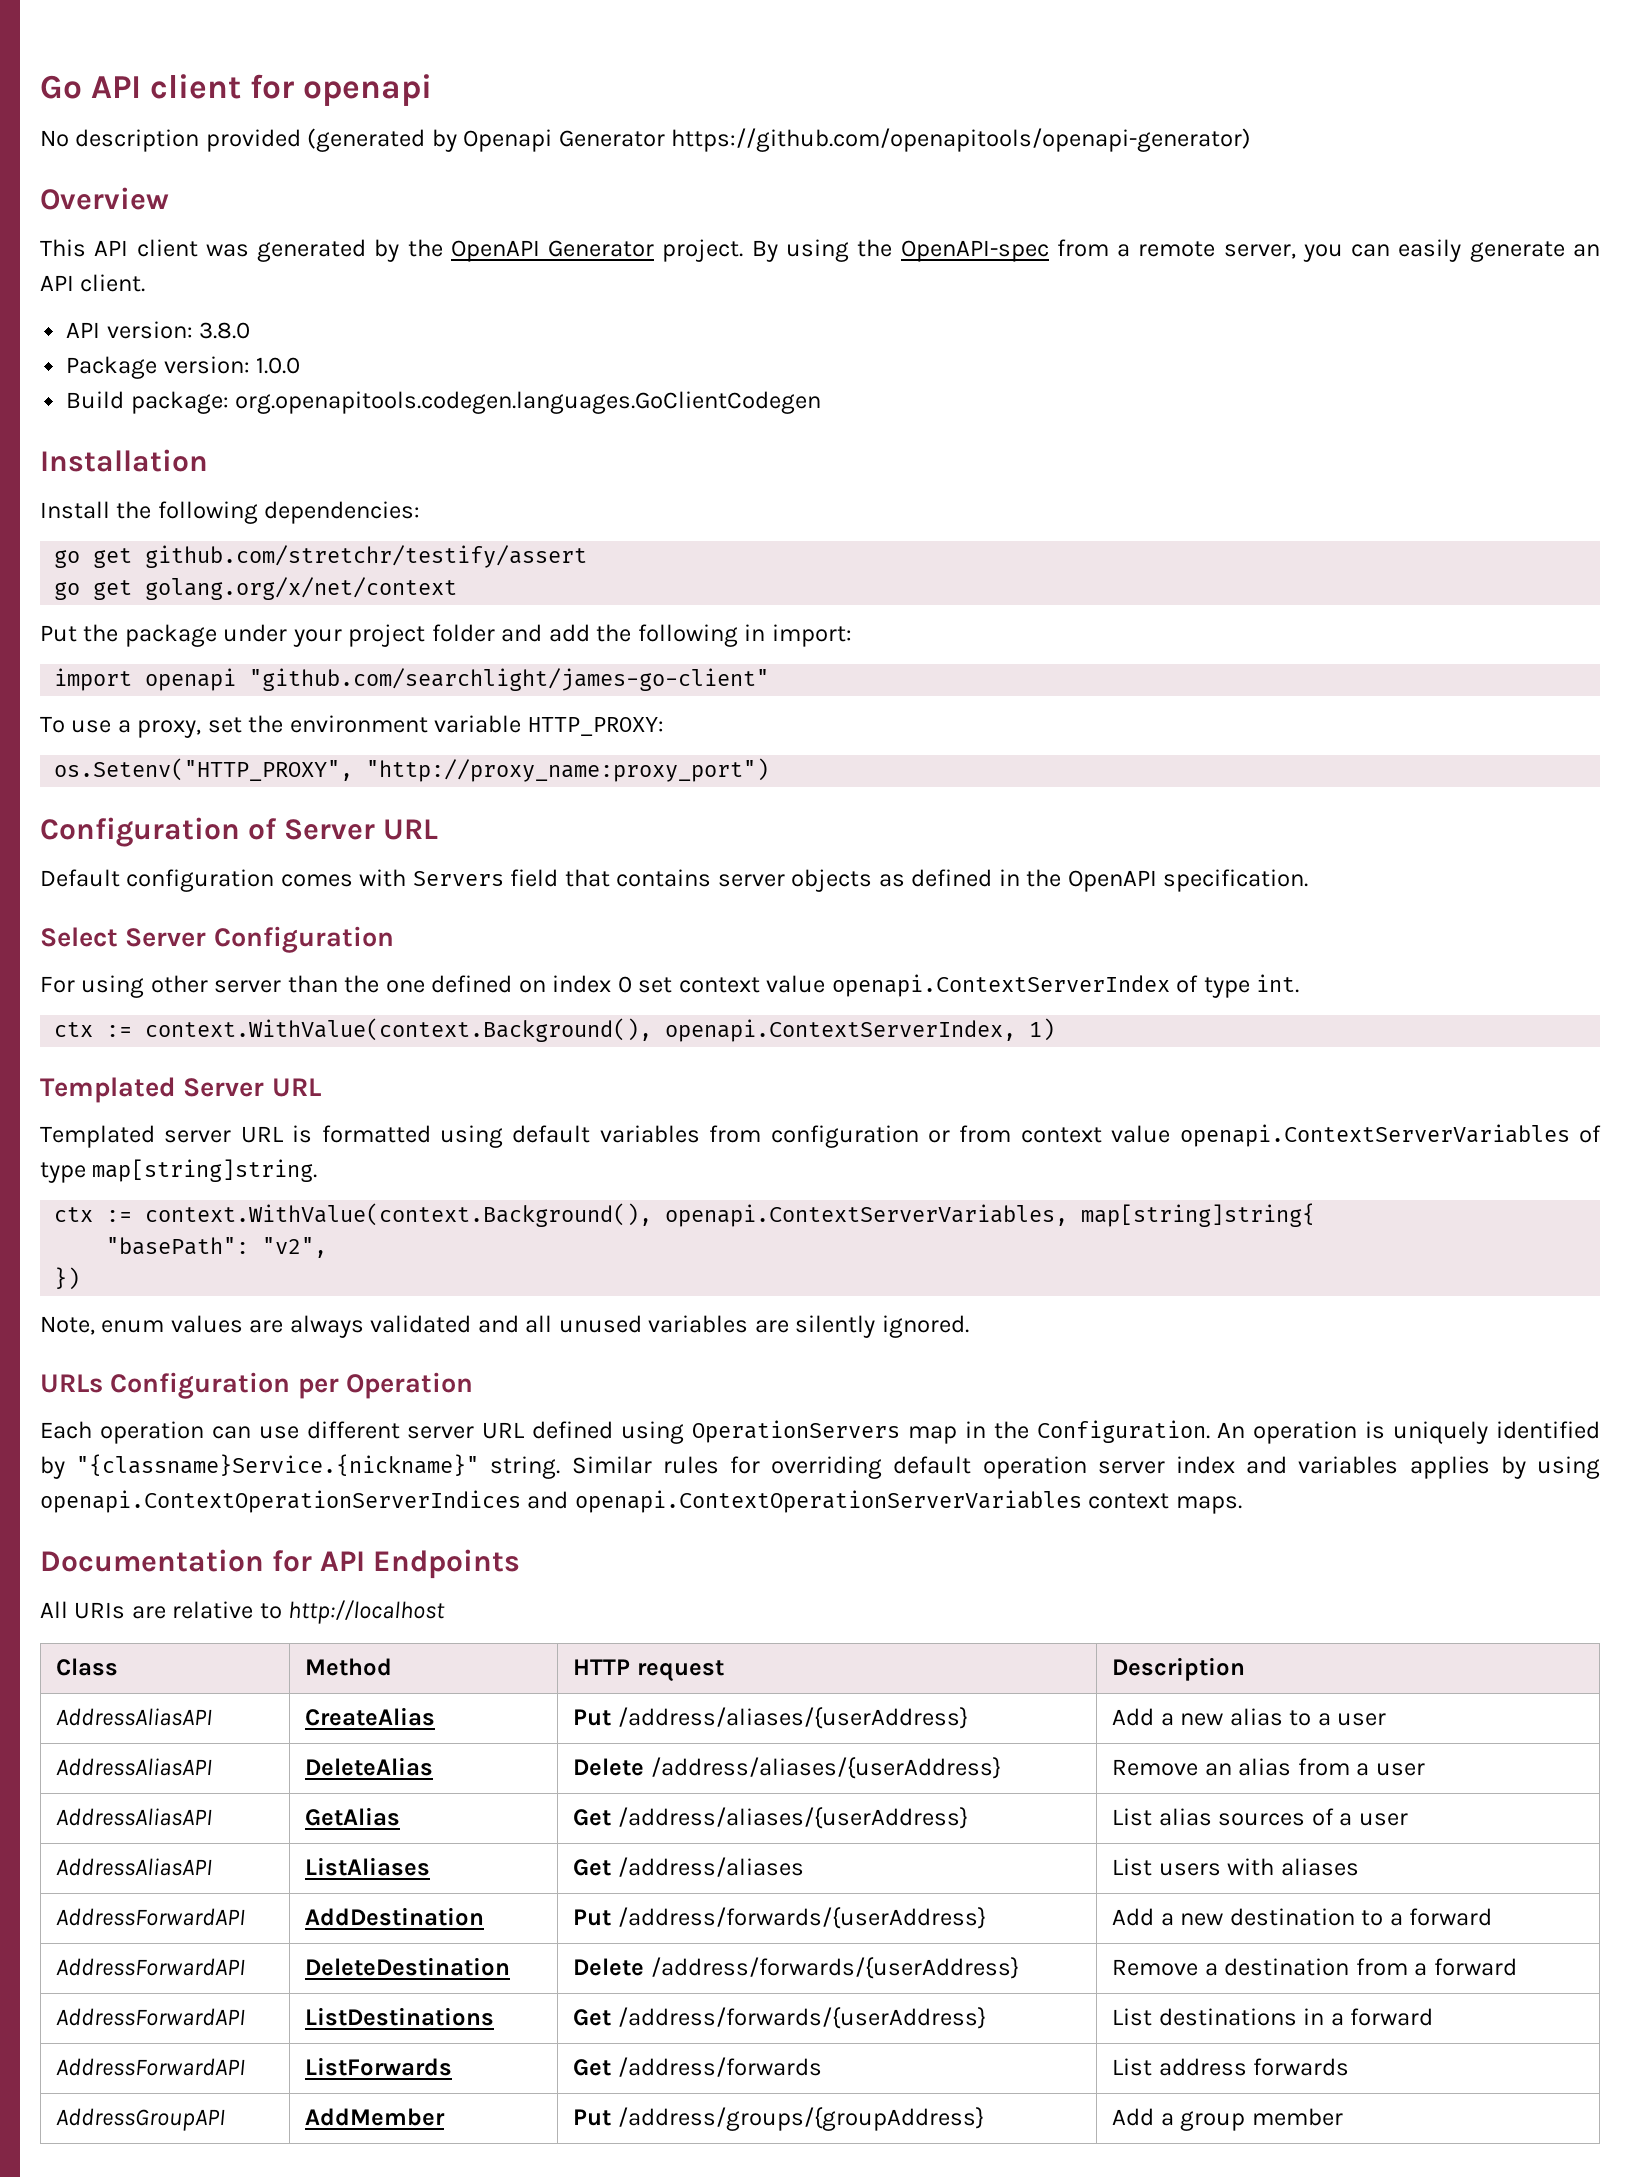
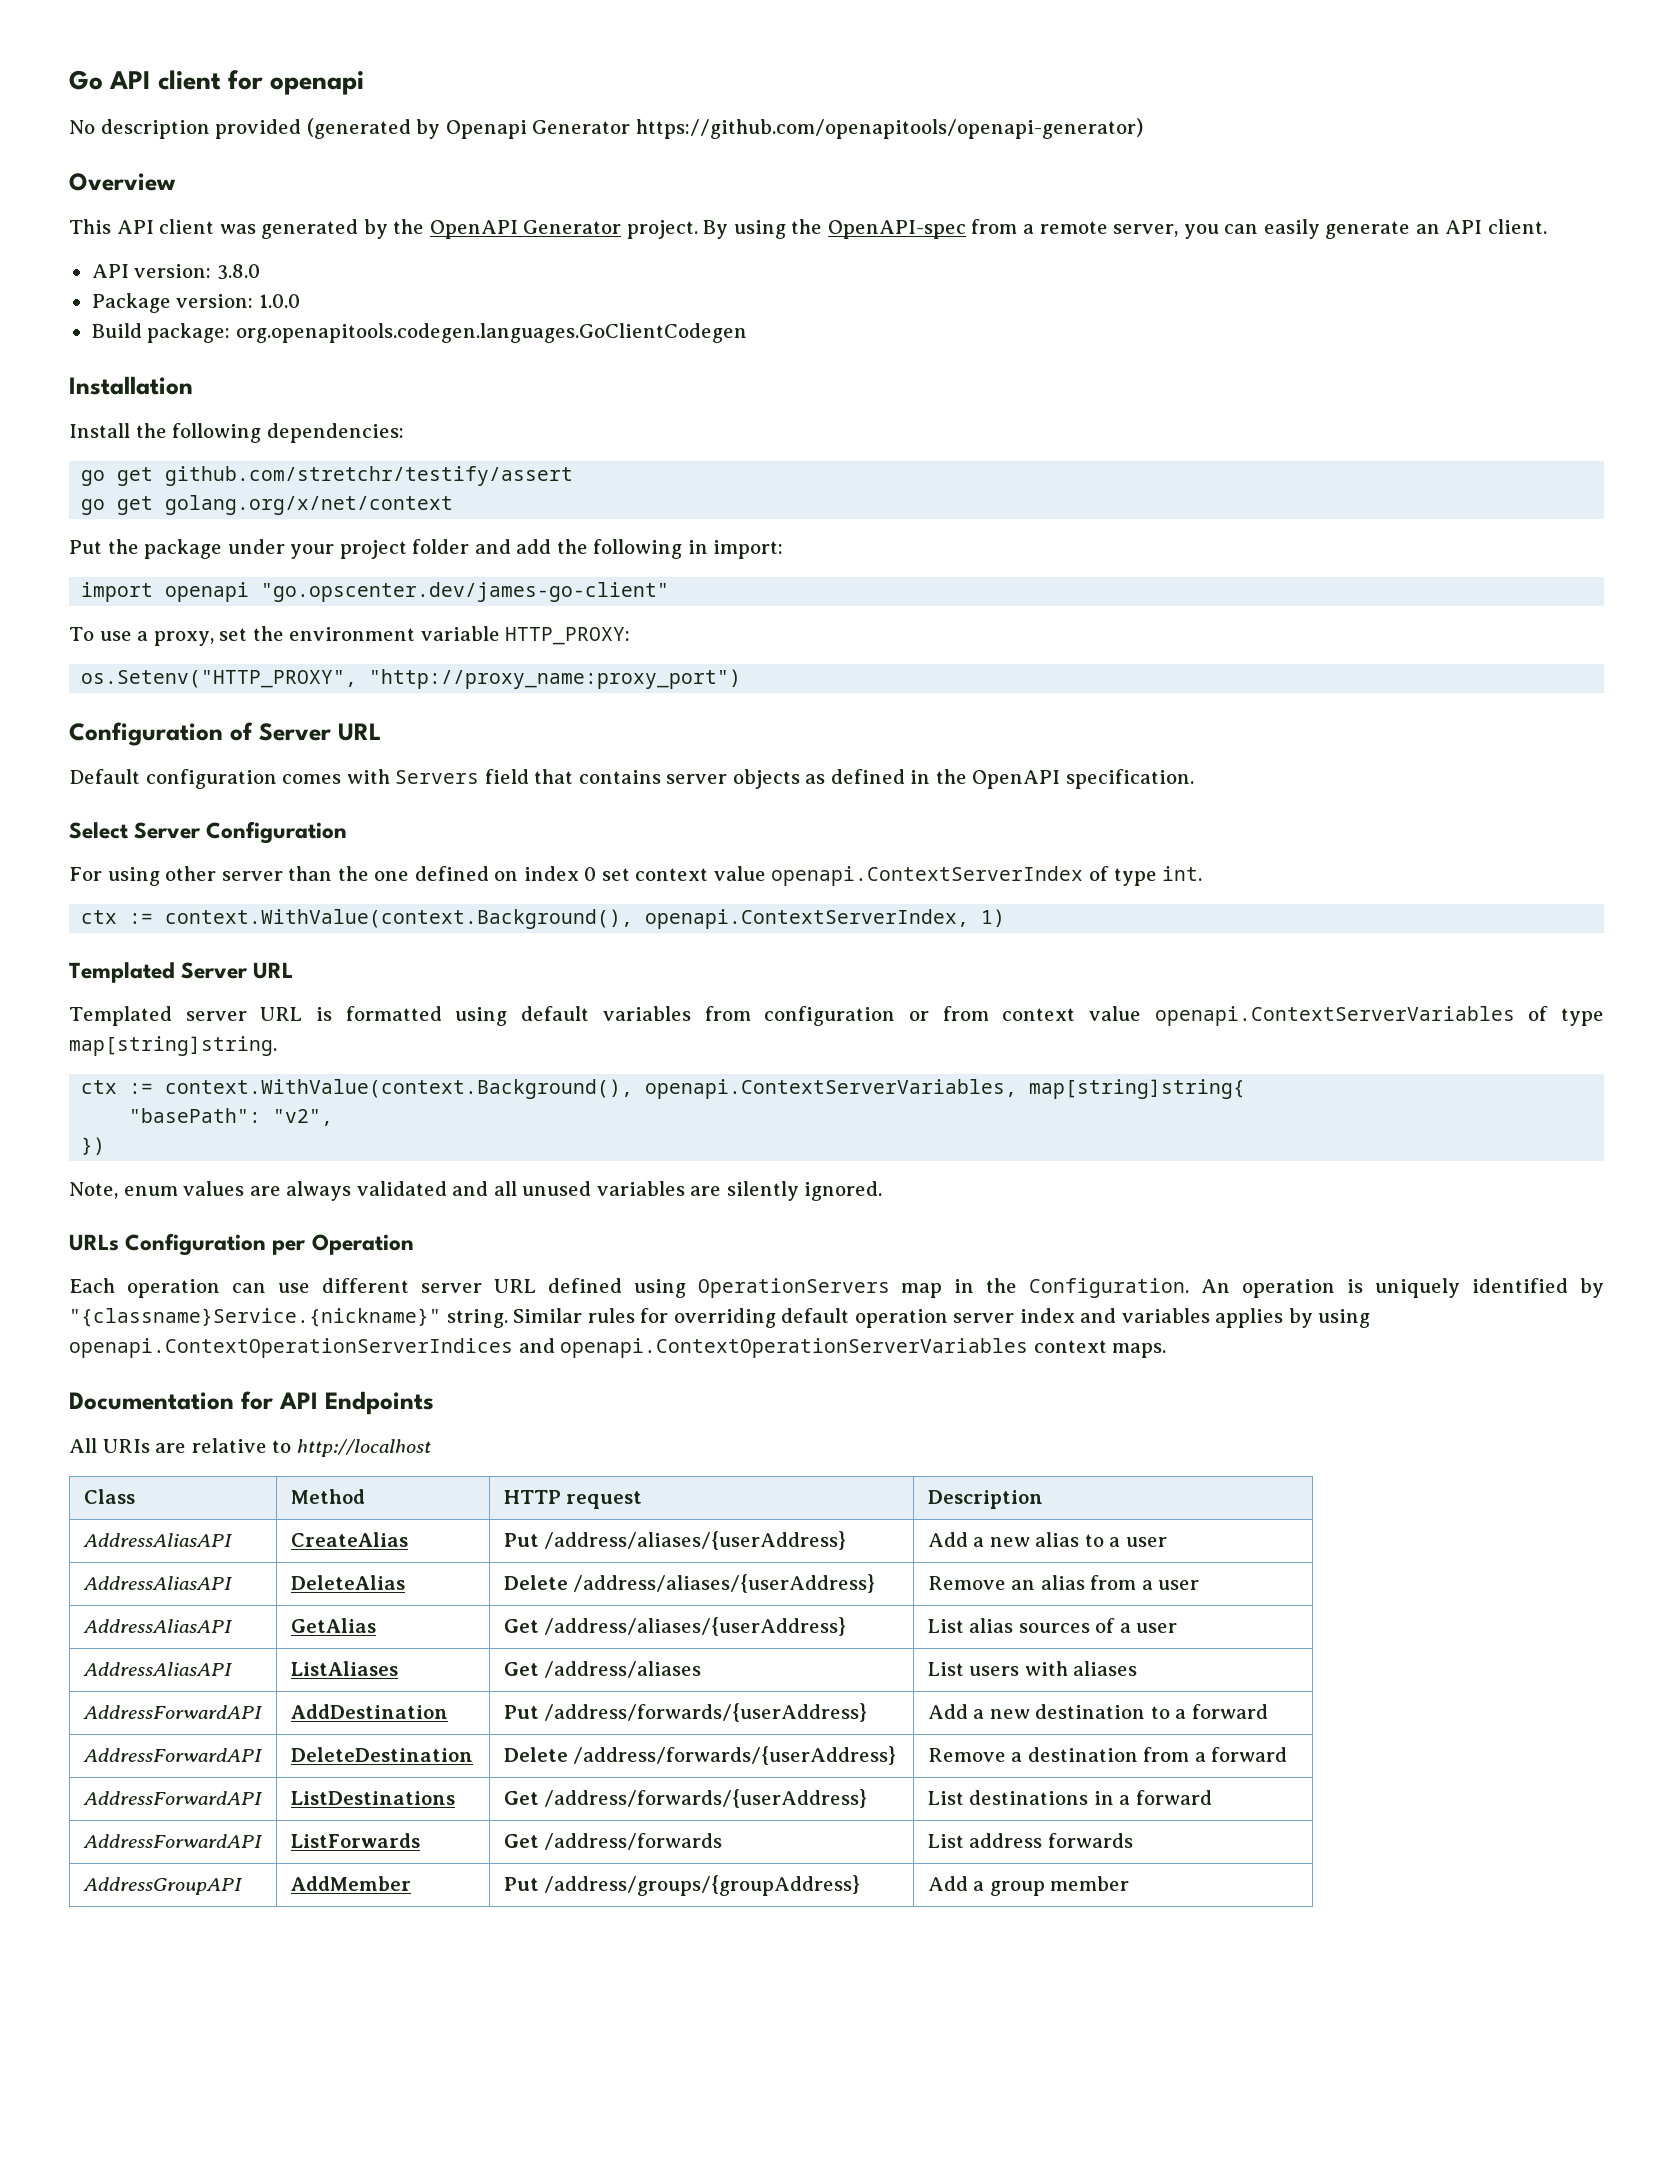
- import openapi "github.com/searchlight/james-go-client"
+ import openapi "go.opscenter.dev/james-go-client"

